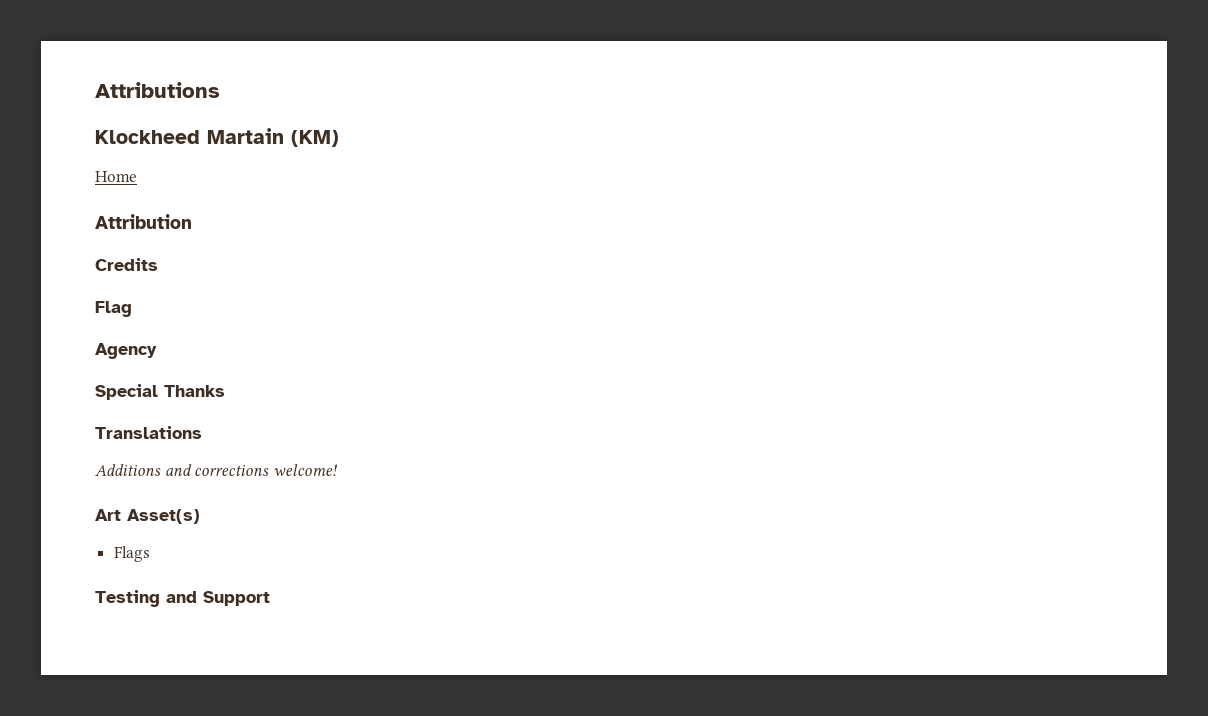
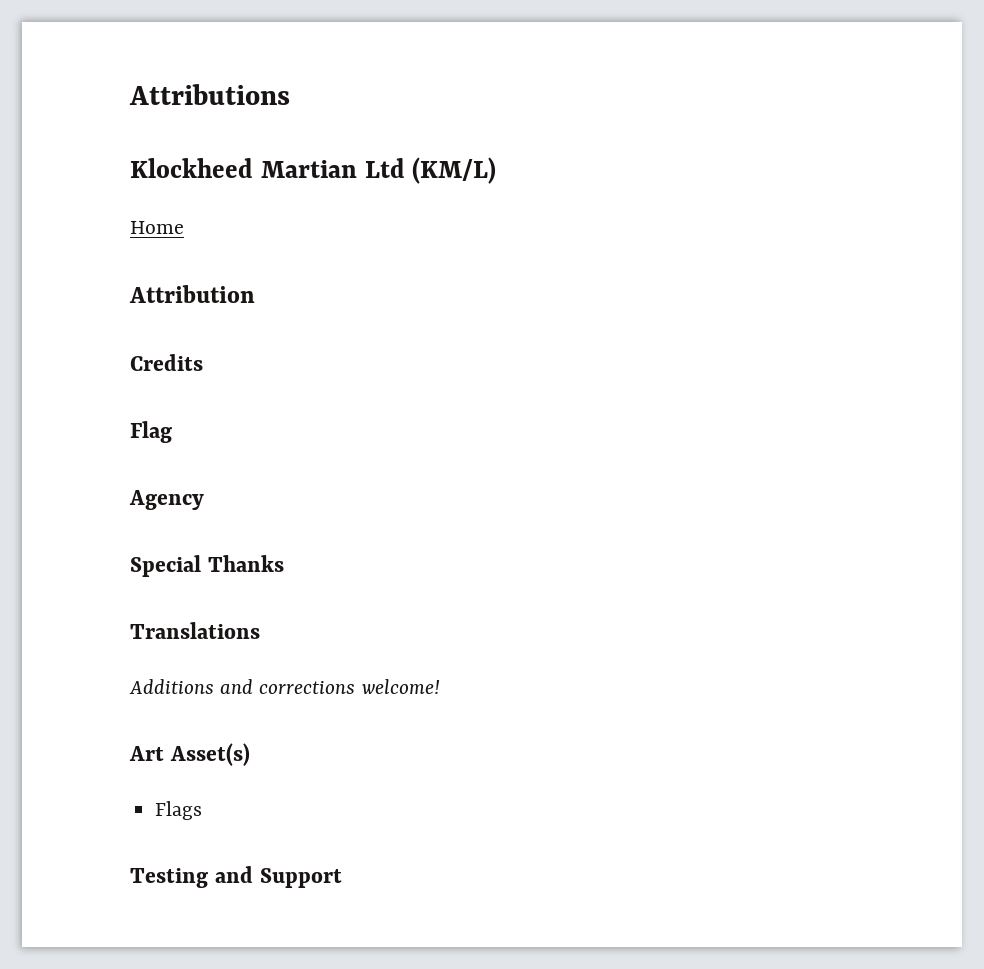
- Klockheed Martain (KM)
+ Klockheed Martian Ltd (KM/L)

